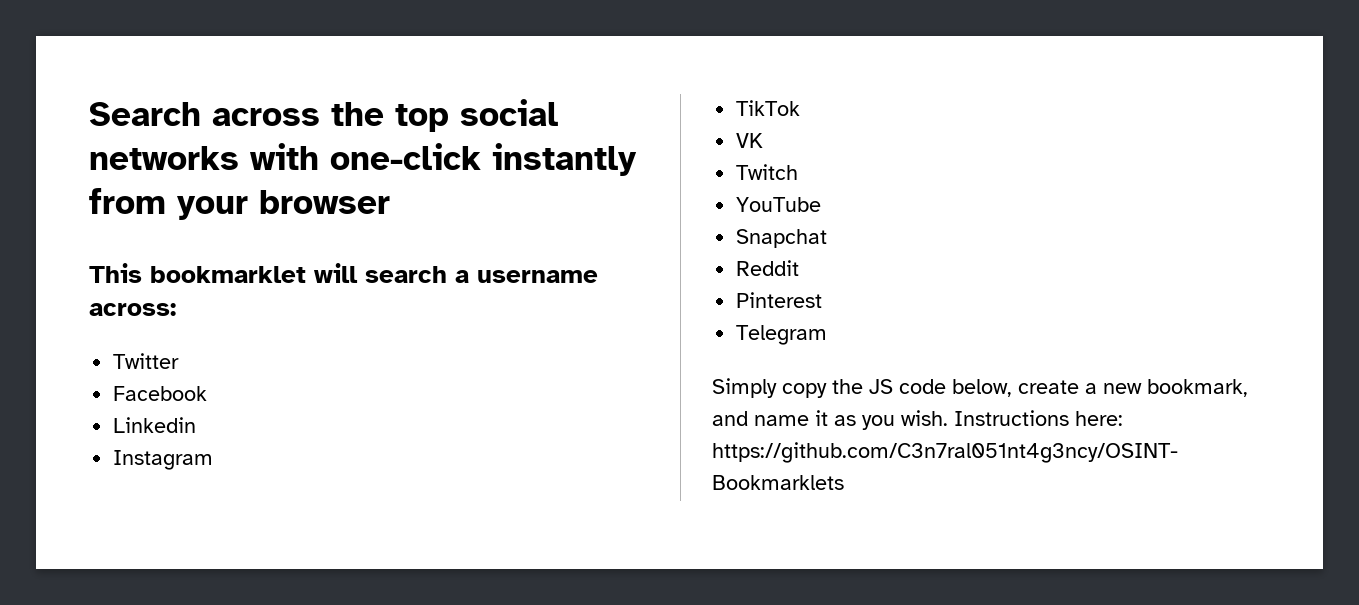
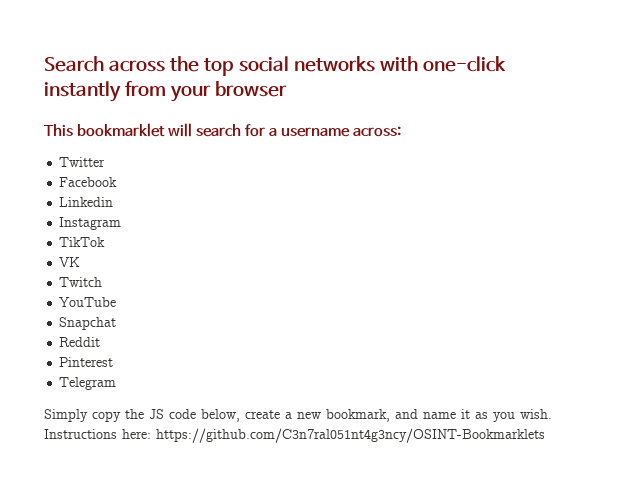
- This bookmarklet will search a username across:
+ This bookmarklet will search for a username across:

